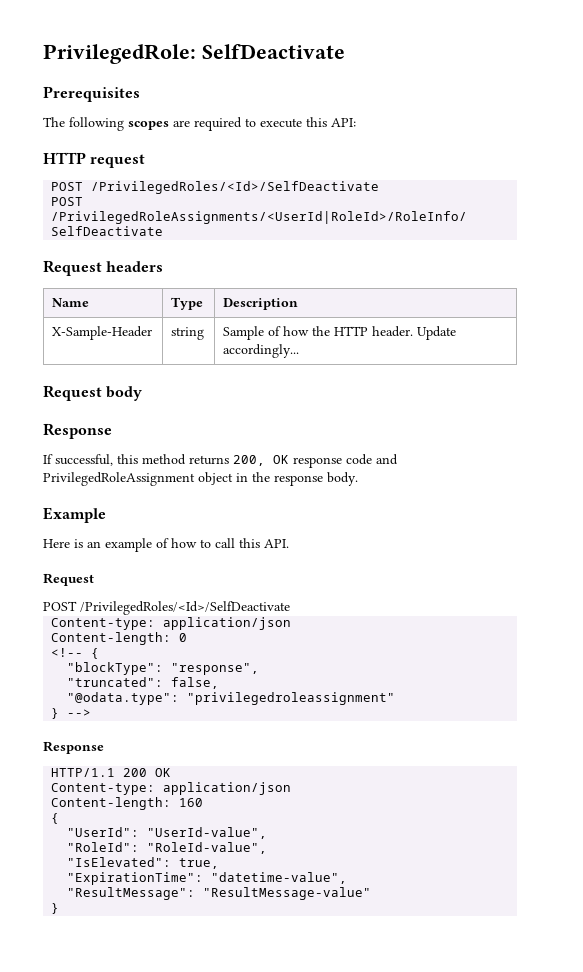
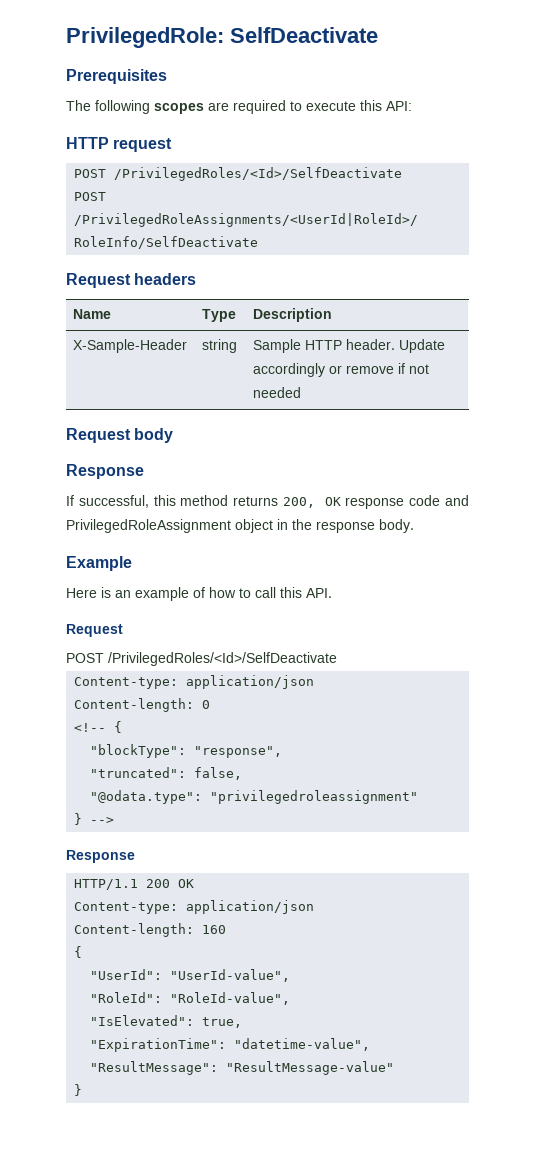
- X-Sample-Header | string | Sample of how the HTTP header. Update accordingly...
+ X-Sample-Header | string | Sample HTTP header. Update accordingly or remove if not needed

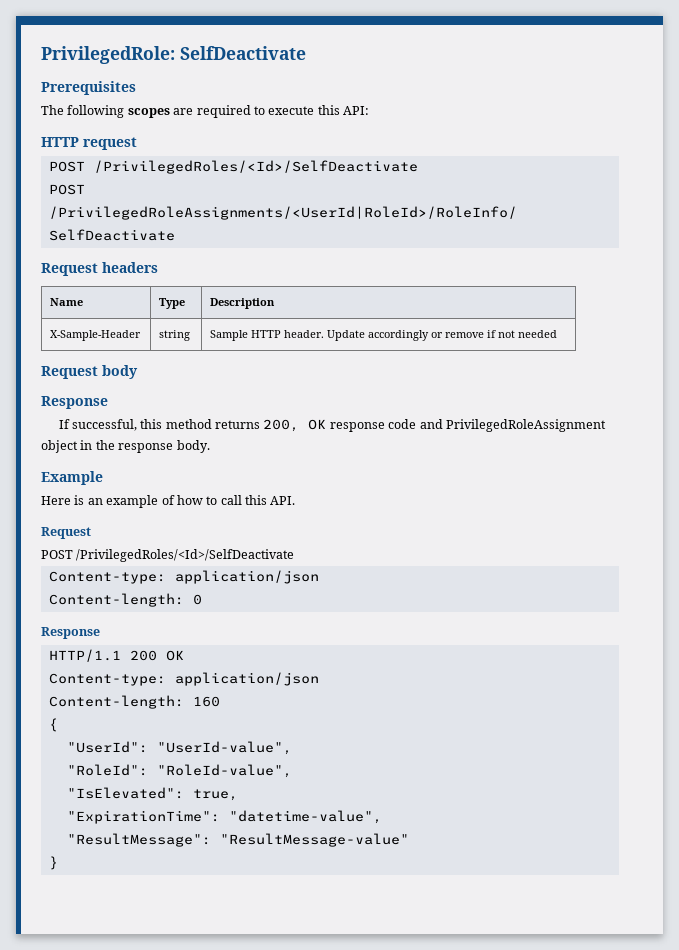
- <!-- {
- "blockType": "response",
- "truncated": false,
- "@odata.type": "privilegedroleassignment"
- } -->

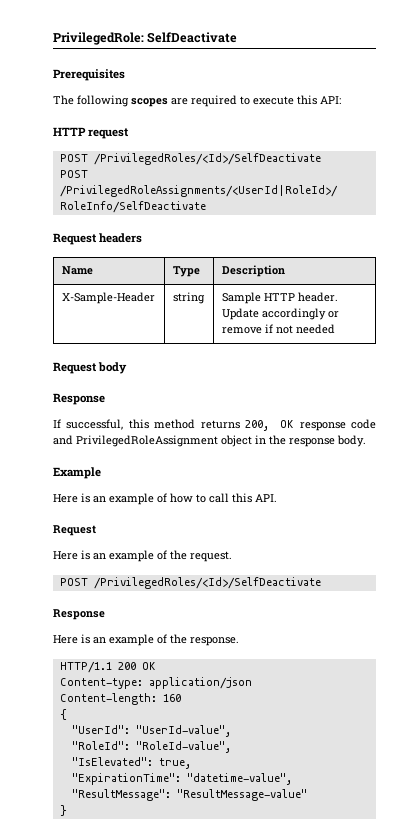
  Here is an example of how to call this API.
  Request
+ Here is an example of the request.
  POST /PrivilegedRoles/<Id>/SelfDeactivate
- Content-type: application/json
- Content-length: 0
  Response
+ Here is an example of the response.

